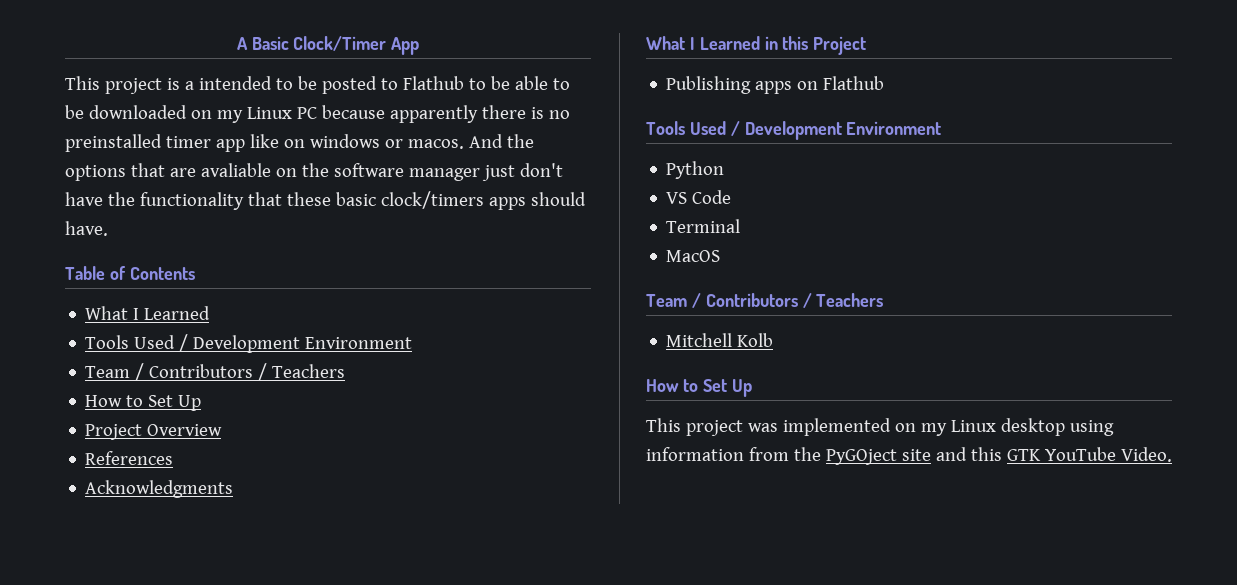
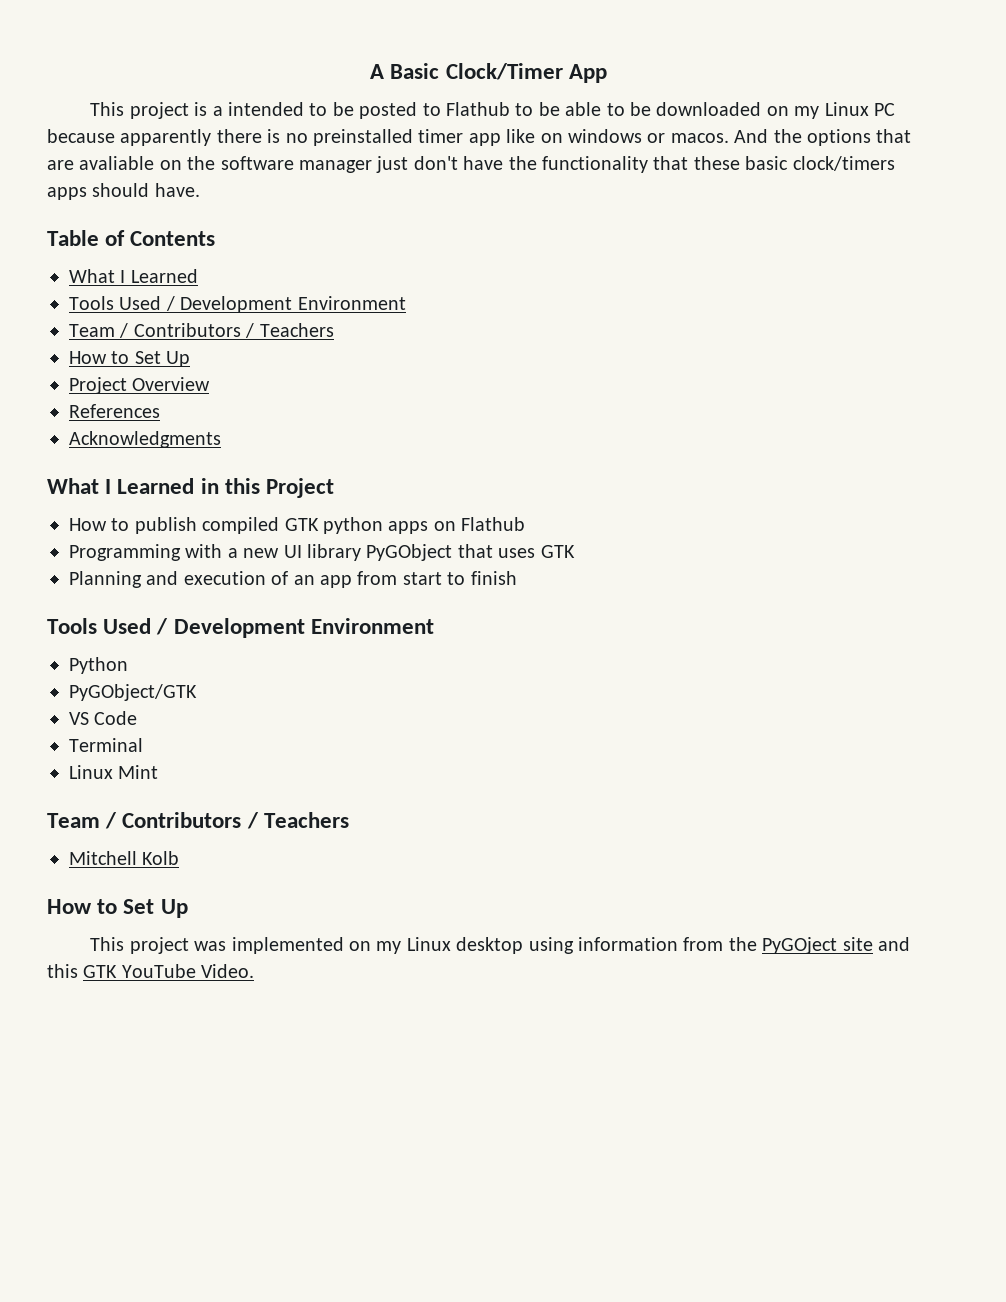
- Publishing apps on Flathub
+ How to publish compiled GTK python apps on Flathub
+ Programming with a new UI library PyGObject that uses GTK
+ Planning and execution of an app from start to finish
+ PyGObject/GTK
- MacOS
+ Linux Mint

